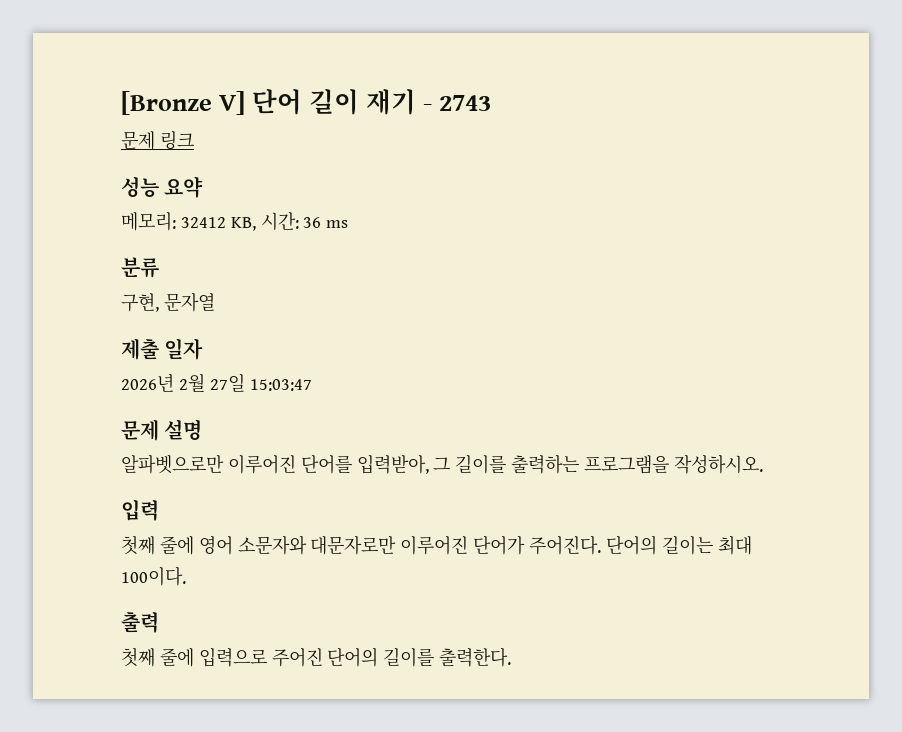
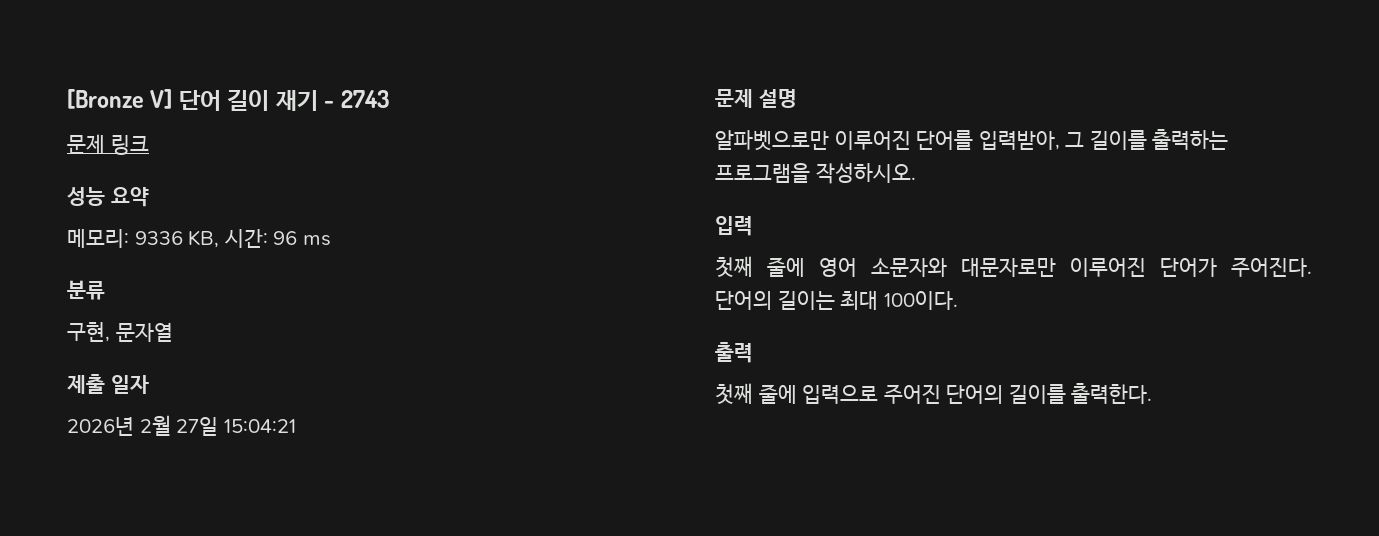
- 메모리: 32412 KB, 시간: 36 ms
+ 메모리: 9336 KB, 시간: 96 ms
- 2026년 2월 27일 15:03:47
+ 2026년 2월 27일 15:04:21

